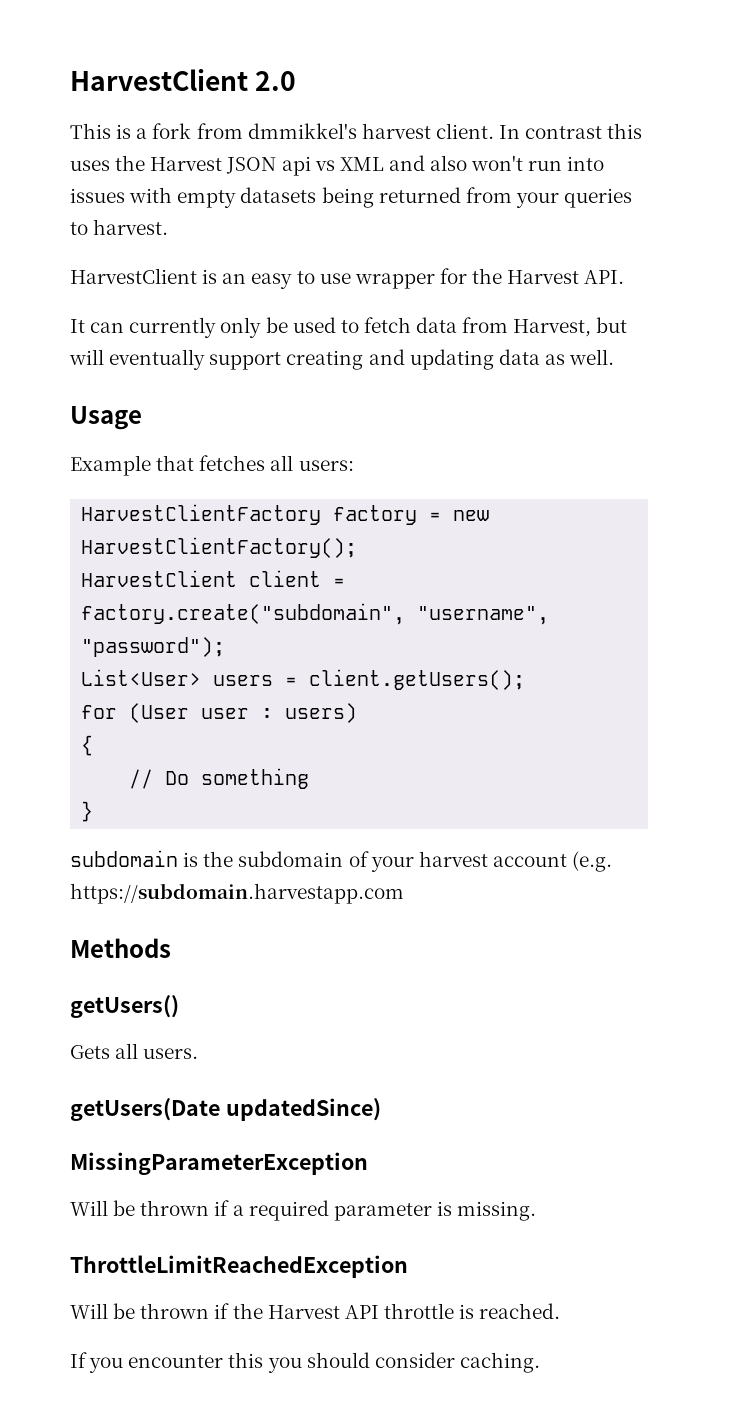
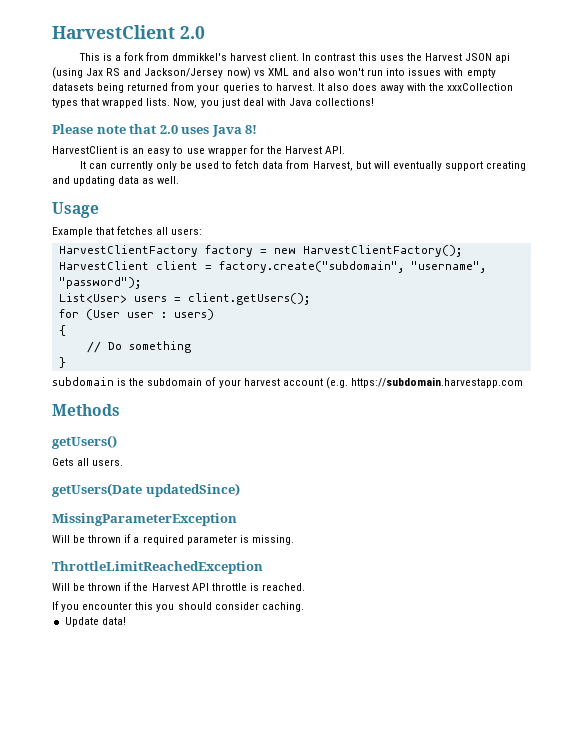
- In contrast this uses the Harvest JSON api vs XML and also won't run into issues with empty datasets being returned from your queries to harvest.
+ In contrast this uses the Harvest JSON api (using Jax RS and Jackson/Jersey now) vs XML and also won't run into issues with empty datasets being returned from your queries to harvest. It also does away with the xxxCollection types that wrapped lists. Now, you just deal with Java collections!
+ Please note that 2.0 uses Java 8!
+ Update data!

